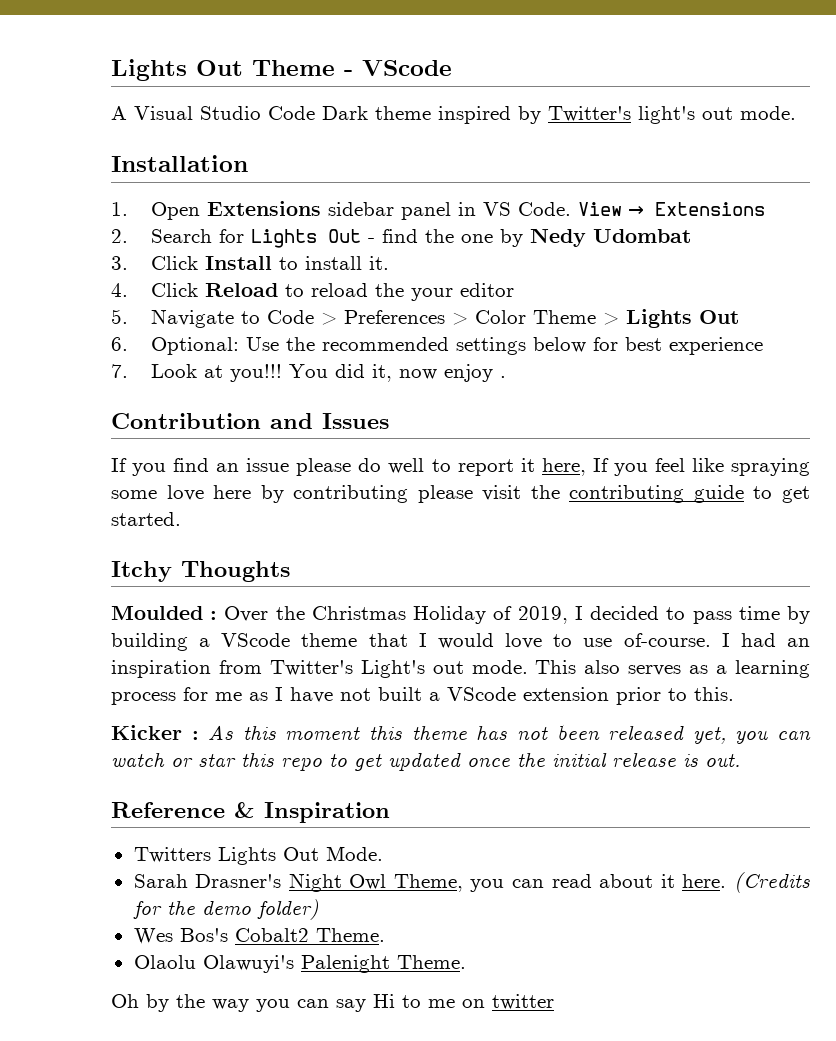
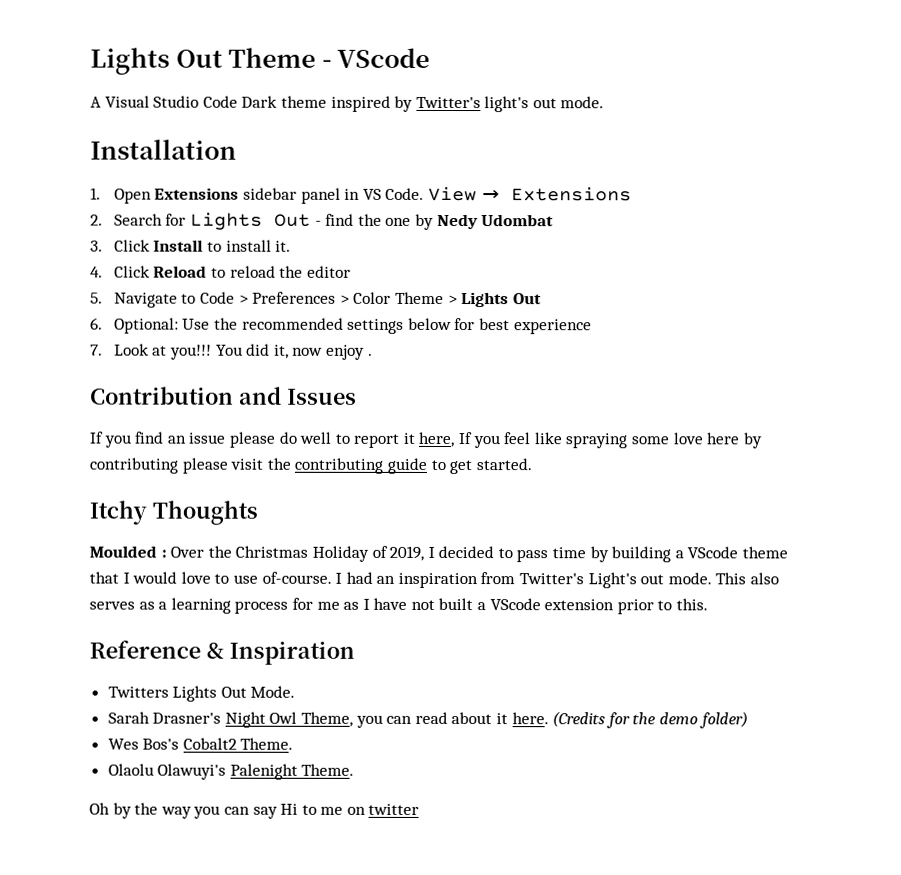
- 4. Click Reload to reload the your editor
+ 4. Click Reload to reload the editor
- Kicker : As this moment this theme has not been released yet, you can watch or star this repo to get updated once the initial release is out.

